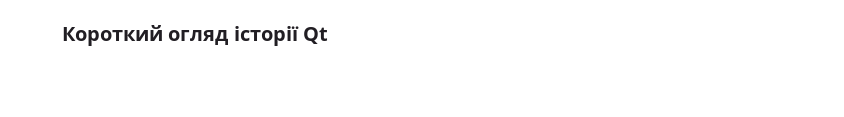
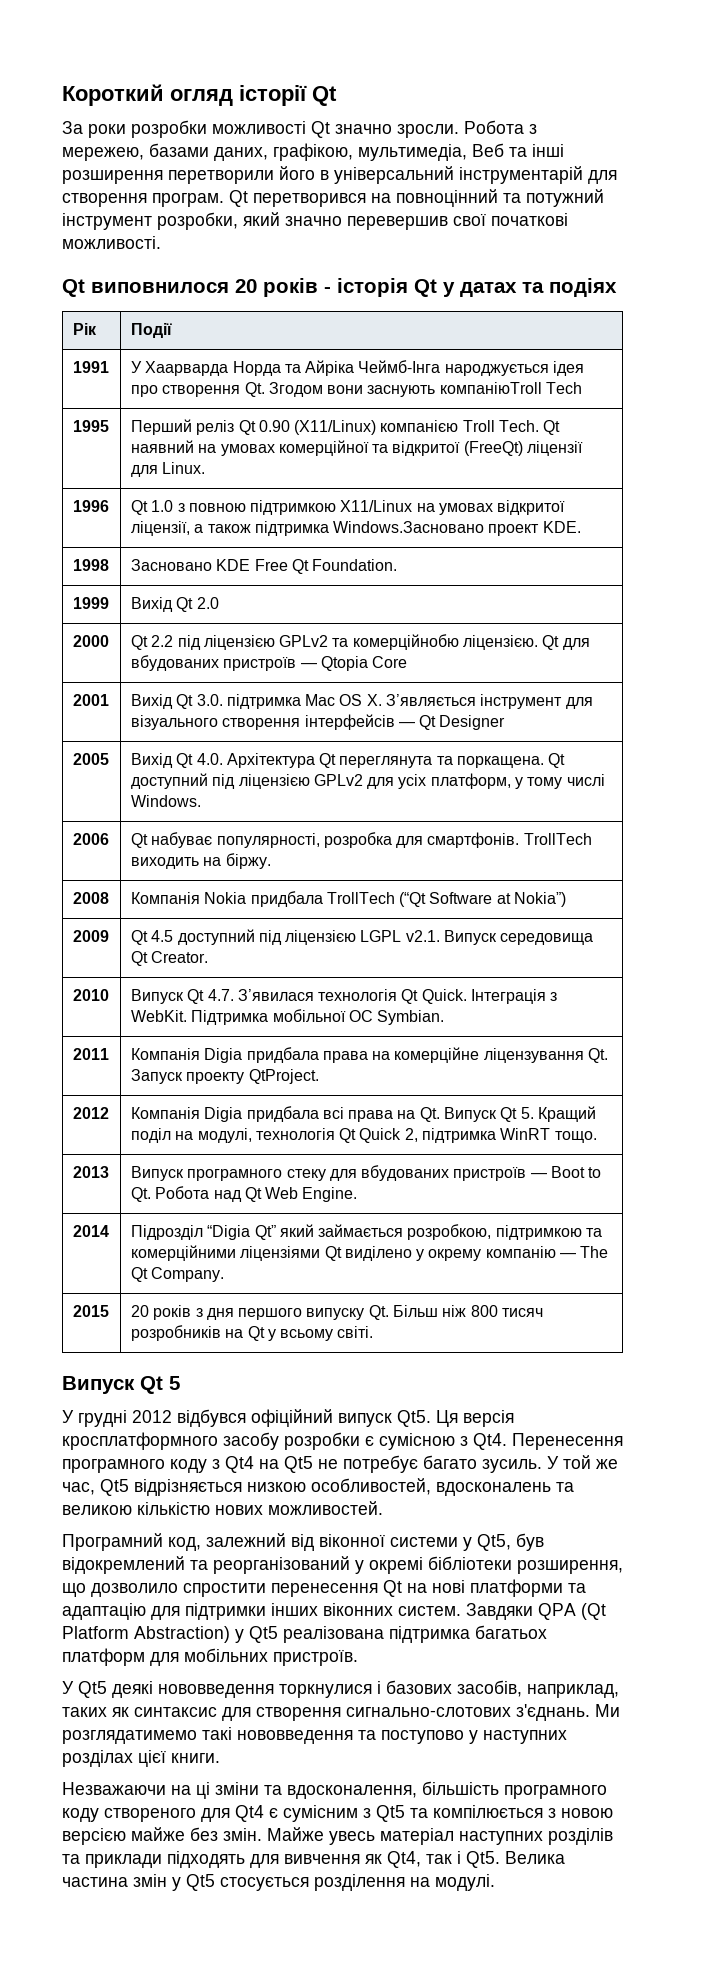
+ За роки розробки можливості Qt значно зросли. Робота з мережею, базами даних, графікою, мультимедіа, Веб та інші розширення перетворили його в універсальний інструментарій для створення програм. Qt перетворився на повноцінний та потужний інструмент розробки, який значно перевершив свої початкові можливості.
+ Qt виповнилося 20 років - iсторія Qt у датах та подіях
+ Рік | Події
+ 1991 | У Хаарварда Норда та Айріка Чеймб-Інга народжується ідея про створення Qt. Згодом вони заснують компаніюTroll Tech
+ 1995 | Перший реліз Qt 0.90 (X11/Linux) компанією Troll Tech. Qt наявний на умовах комерційної та відкритої (FreeQt) ліцензії для Linux.
+ 1996 | Qt 1.0 з повною підтримкою X11/Linux на умовах відкритої ліцензії, а також підтримка Windows.Засновано проект KDE.
+ 1998 | Засновано KDE Free Qt Foundation.
+ 1999 | Вихід Qt 2.0
+ 2000 | Qt 2.2 під ліцензією GPLv2 та комерційнобю ліцензією. Qt для вбудованих пристроїв — Qtopia Core
+ 2001 | Вихід Qt 3.0. підтримка Mac OS X. З’являється інструмент для візуального створення інтерфейсів — Qt Designer
+ 2005 | Вихід Qt 4.0. Архітектура Qt переглянута та поркащена. Qt доступний під ліцензією GPLv2 для усіх платформ, у тому числі Windows.
+ 2006 | Qt набуває популярності, розробка для смартфонів. TrollTech виходить на біржу.
+ 2008 | Компанія Nokia придбала TrollTech (“Qt Software at Nokia”)
+ 2009 | Qt 4.5 доступний під ліцензією LGPL v2.1. Випуск середовища Qt Creator.
+ 2010 | Випуск Qt 4.7. З’явилася технологія Qt Quick. Інтеграція з WebKit. Підтримка мобільної OC Symbian.
+ 2011 | Компанія Digia придбала права на комерційне ліцензування Qt. Запуск проекту QtProject.
+ 2012 | Компанія Digia придбала всі права на Qt. Випуск Qt 5. Кращий поділ на модулі, технологія Qt Quick 2, підтримка WinRT тощо.
+ 2013 | Випуск програмного стеку для вбудованих пристроїв — Boot to Qt. Робота над Qt Web Engine.
+ 2014 | Підрозділ “Digia Qt” який займається розробкою, підтримкою та комерційними ліцензіями Qt виділено у окрему компанію — The Qt Company.
+ 2015 | 20 років з дня першого випуску Qt. Більш ніж 800 тисяч розробників на Qt у всьому світі.
+ Випуск Qt 5
+ У грудні 2012 відбувся офіційний випуск Qt5. Ця версія кросплатформного засобу розробки є сумісною з Qt4. Перенесення програмного коду з Qt4 на Qt5 не потребує багато зусиль. У той же час, Qt5 відрізняється низкою особливостей, вдосконалень та великою кількістю нових можливостей.
+ Програмний код, залежний від віконної системи у Qt5, був відокремлений та реорганізований у окремі бібліотеки розширення, що дозволило спростити перенесення Qt на нові платформи та адаптацію для підтримки інших віконних систем. Завдяки QPA (Qt Platform Abstraction) у Qt5 реалізована підтримка багатьох платформ для мобільних пристроїв.
+ У Qt5 деякі нововведення торкнулися і базових засобів, наприклад, таких як синтаксис для створення сигнально-слотових з'єднань. Ми розглядатимемо такі нововведення та поступово у наступних розділах цієї книги.
+ Незважаючи на ці зміни та вдосконалення, більшість програмного коду створеного для Qt4 є сумісним з Qt5 та компілюється з новою версією майже без змін. Майже увесь матеріал наступних розділів та приклади підходять для вивчення як Qt4, так і Qt5. Велика частина змін у Qt5 стосується розділення на модулі.

